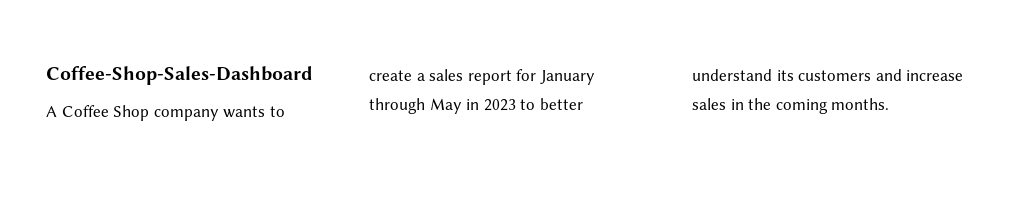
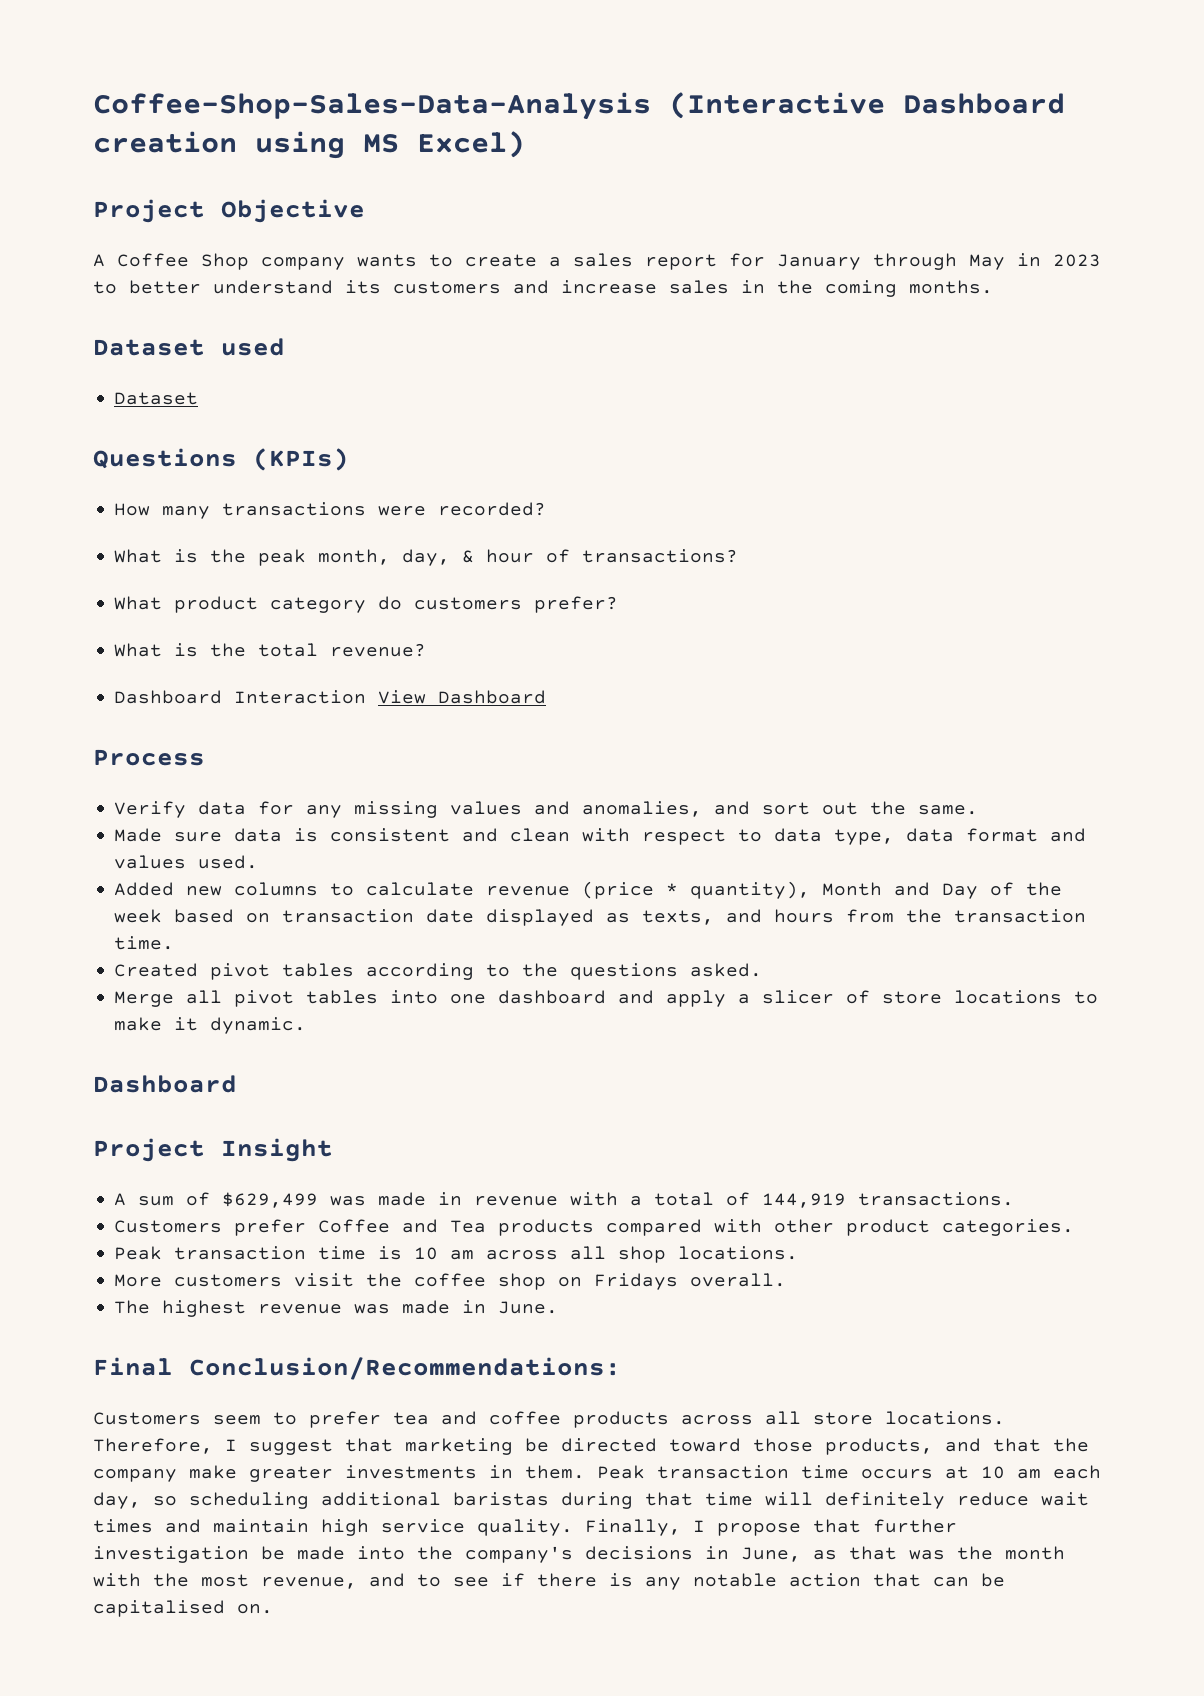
- Coffee-Shop-Sales-Dashboard
+ Coffee-Shop-Sales-Data-Analysis (Interactive Dashboard creation using MS Excel)
+ Project Objective
+ Dataset used
+ Dataset
+ Questions (KPIs)
+ How many transactions were recorded?
+ What is the peak month, day, & hour of transactions?
+ What product category do customers prefer?
+ What is the total revenue?
+ Dashboard Interaction View Dashboard
+ Process
+ Verify data for any missing values and anomalies, and sort out the same.
+ Made sure data is consistent and clean with respect to data type, data format and values used.
+ Added new columns to calculate revenue (price * quantity), Month and Day of the week based on transaction date displayed as texts, and hours from the transaction time.
+ Created pivot tables according to the questions asked.
+ Merge all pivot tables into one dashboard and apply a slicer of store locations to make it dynamic.
+ Dashboard
+ Project Insight
+ A sum of $629,499 was made in revenue with a total of 144,919 transactions.
+ Customers prefer Coffee and Tea products compared with other product categories.
+ Peak transaction time is 10 am across all shop locations.
+ More customers visit the coffee shop on Fridays overall.
+ The highest revenue was made in June.
+ Final Conclusion/Recommendations:
+ Customers seem to prefer tea and coffee products across all store locations. Therefore, I suggest that marketing be directed toward those products, and that the company make greater investments in them. Peak transaction time occurs at 10 am each day, so scheduling additional baristas during that time will definitely reduce wait times and maintain high service quality. Finally, I propose that further investigation be made into the company's decisions in June, as that was the month with the most revenue, and to see if there is any notable action that can be capitalised on.

